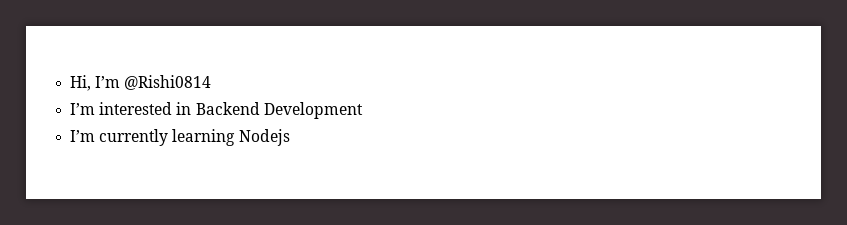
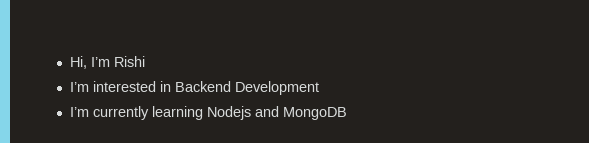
- Hi, I’m @Rishi0814
+ Hi, I’m Rishi
- I’m currently learning Nodejs
+ I’m currently learning Nodejs and MongoDB

